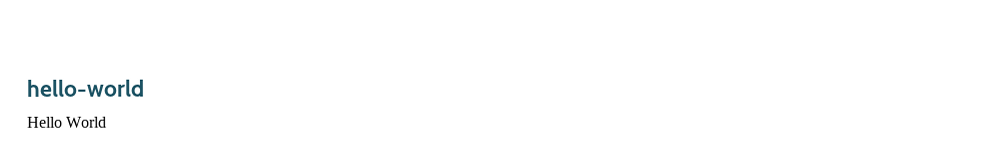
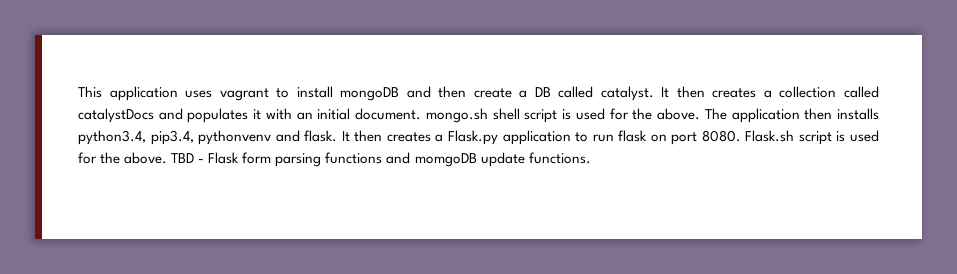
- hello-world
- Hello World
+ This application uses vagrant to install mongoDB and then create a DB called catalyst. It then creates a collection called catalystDocs and populates it with an initial document. mongo.sh shell script is used for the above. The application then installs python3.4, pip3.4, pythonvenv and flask. It then creates a Flask.py application to run flask on port 8080. Flask.sh script is used for the above. TBD - Flask form parsing functions and momgoDB update functions.

